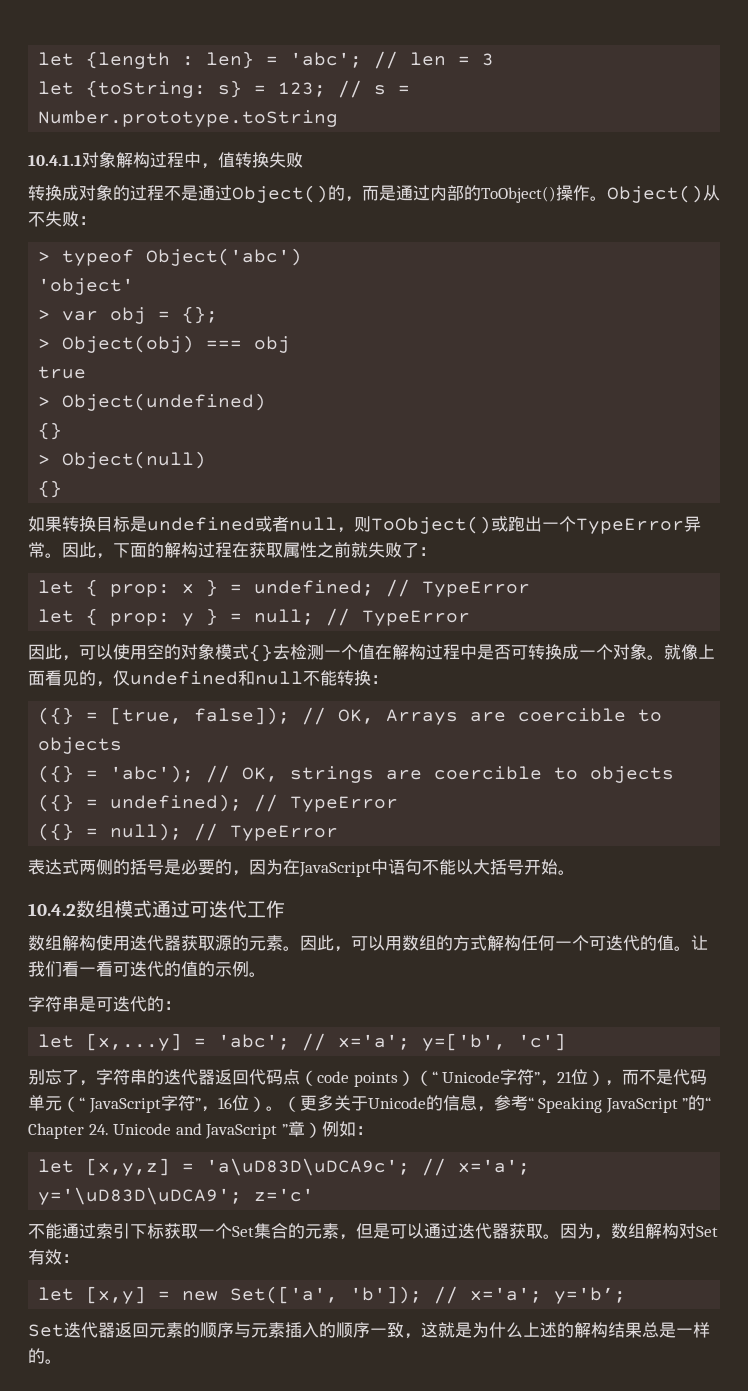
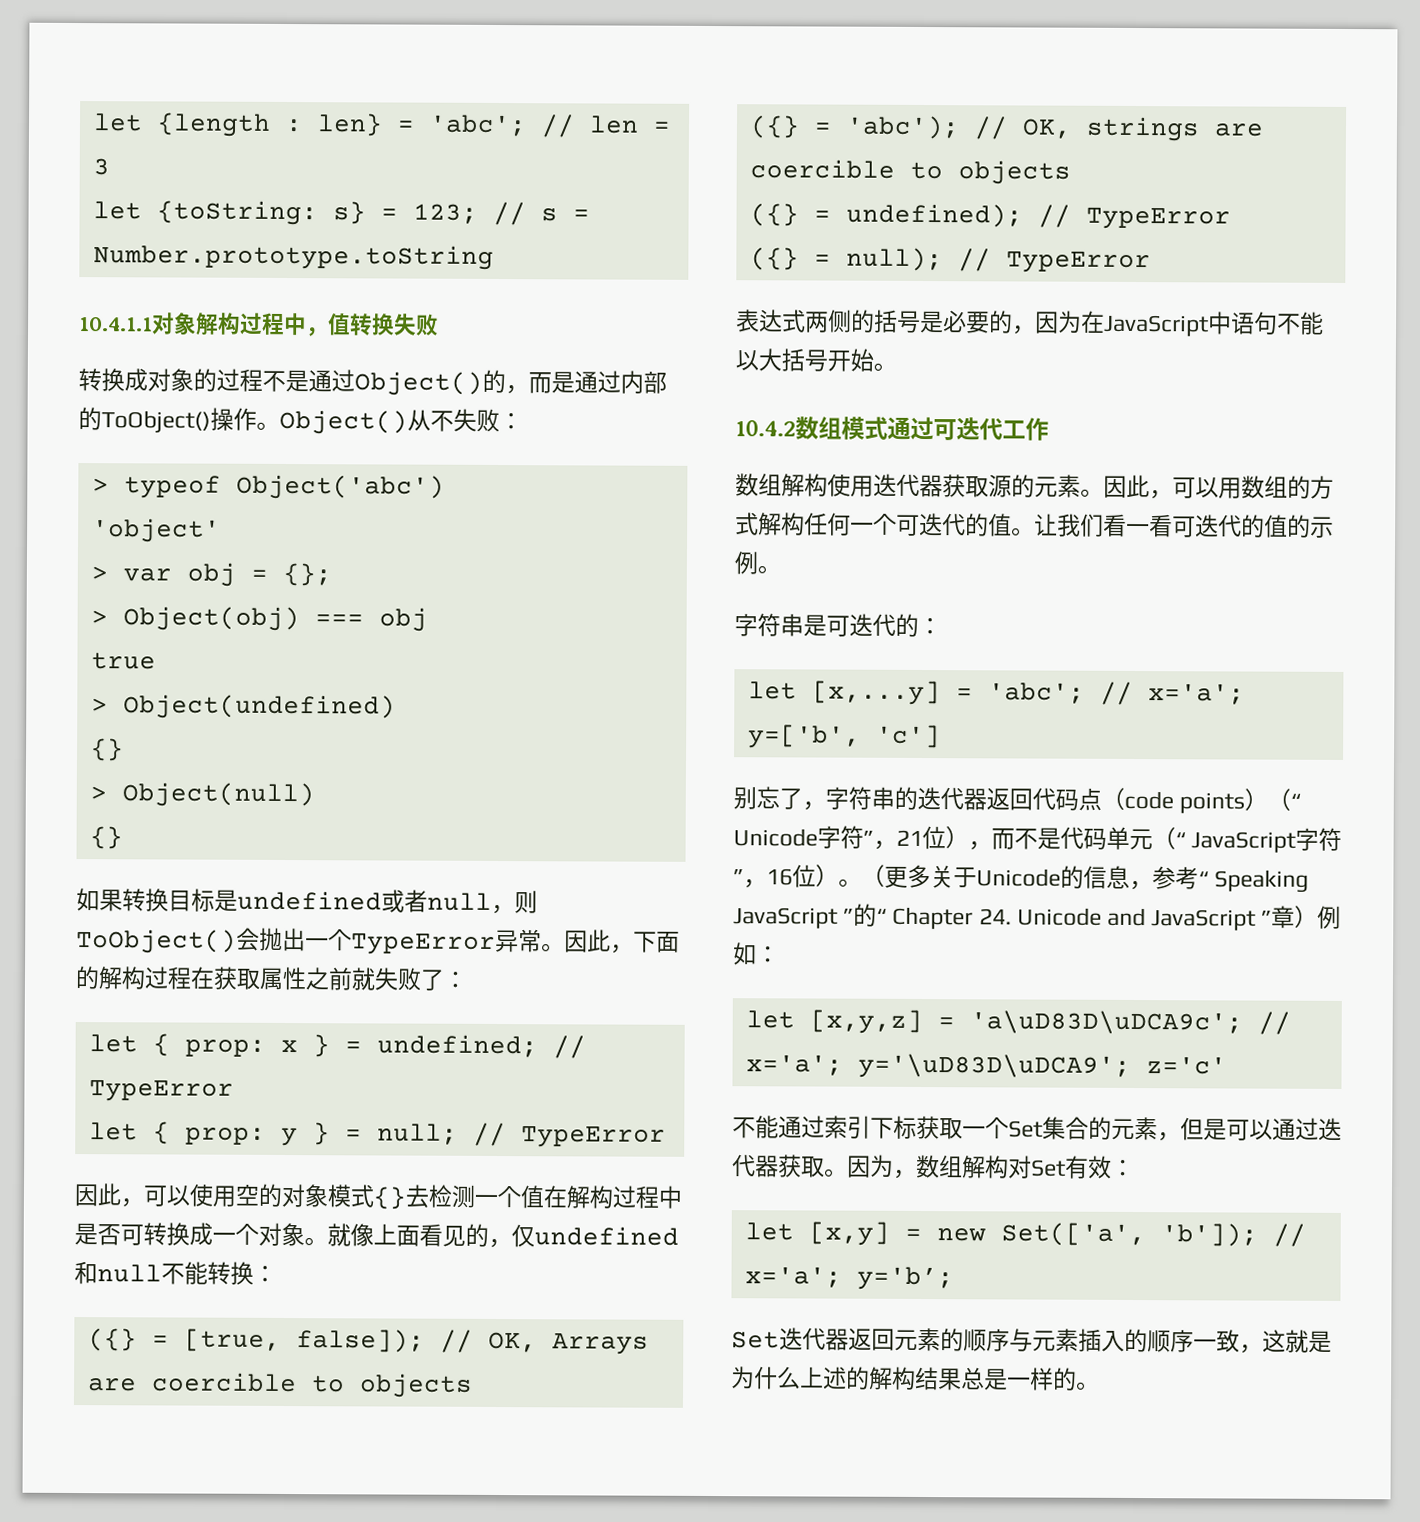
- 如果转换目标是undefined或者null，则ToObject()或跑出一个TypeError异常。
+ 如果转换目标是undefined或者null，则ToObject()会抛出一个TypeError异常。

